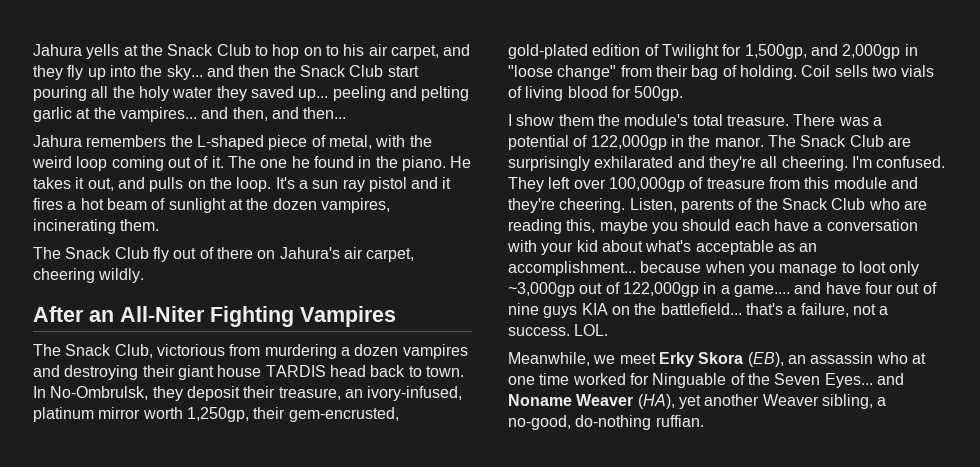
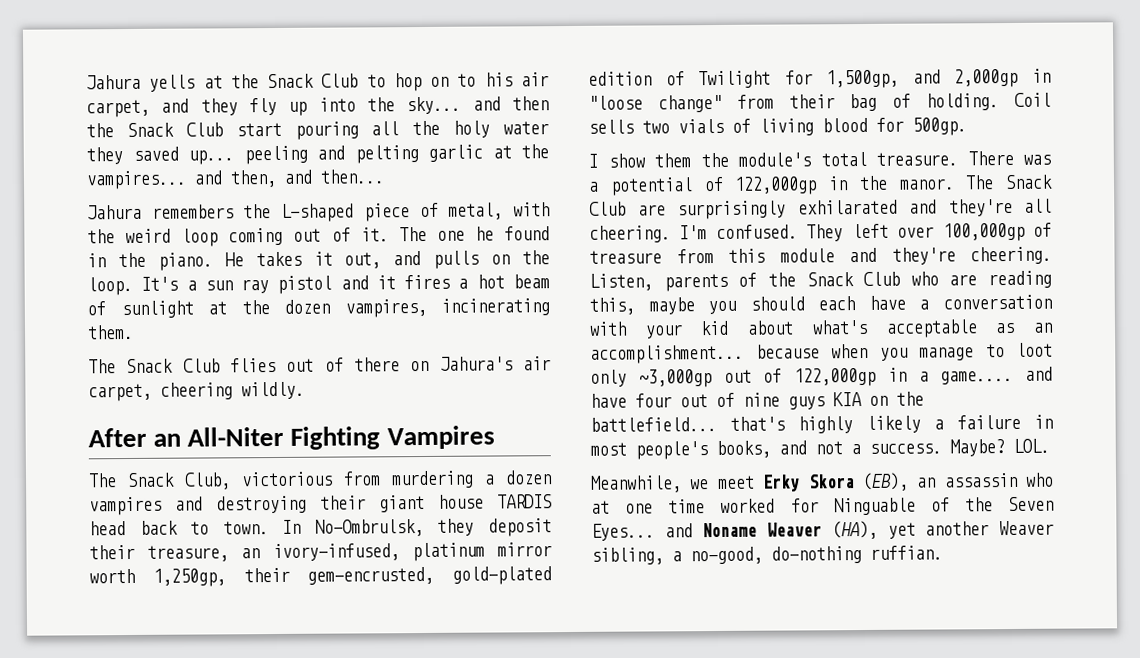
- The Snack Club fly out of there on Jahura's air carpet, cheering wildly.
+ The Snack Club flies out of there on Jahura's air carpet, cheering wildly.
- Listen, parents of the Snack Club who are reading this, maybe you should each have a conversation with your kid about what's acceptable as an accomplishment... because when you manage to loot only ~3,000gp out of 122,000gp in a game.... and have four out of nine guys KIA on the battlefield... that's a failure, not a success.
+ Listen, parents of the Snack Club who are reading this, maybe you should each have a conversation with your kid about what's acceptable as an accomplishment... because when you manage to loot only ~3,000gp out of 122,000gp in a game.... and have four out of nine guys KIA on the battlefield... that's highly likely a failure in most people's books, and not a success.
+ Maybe?

